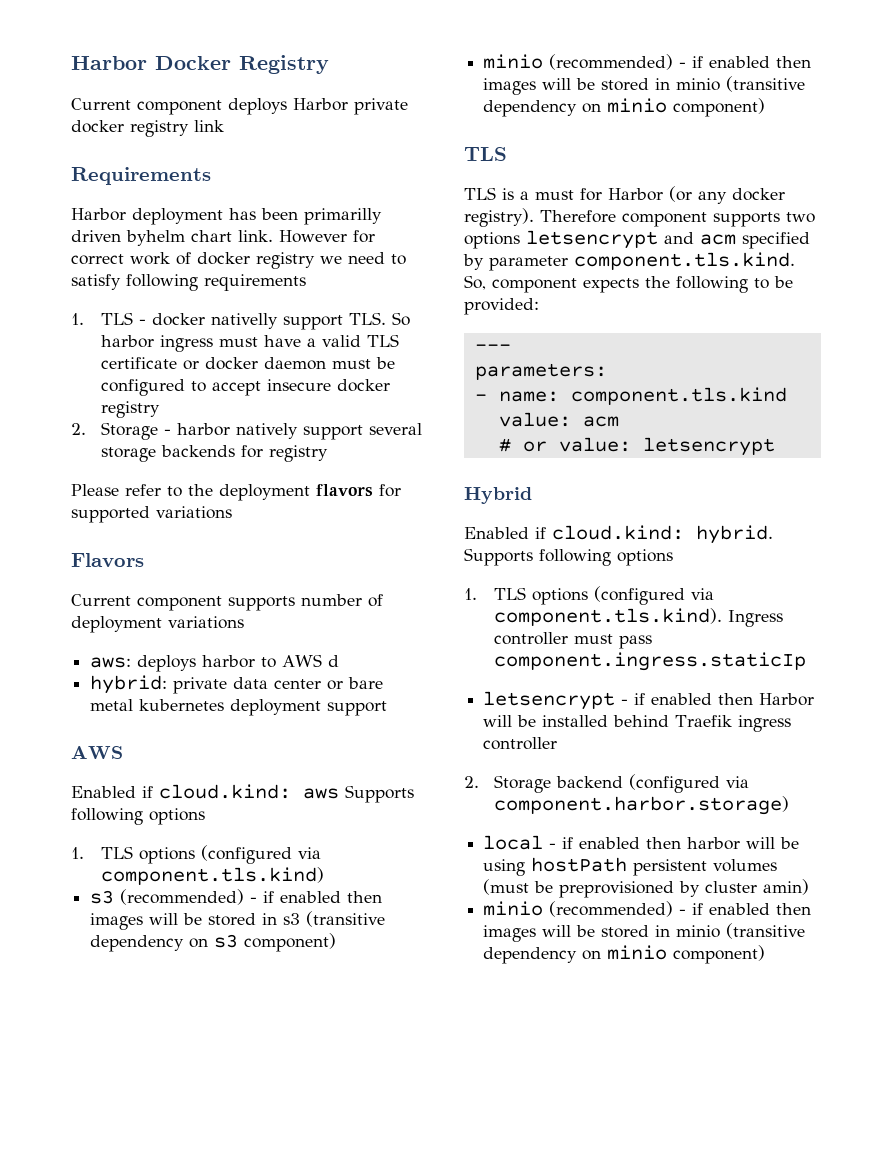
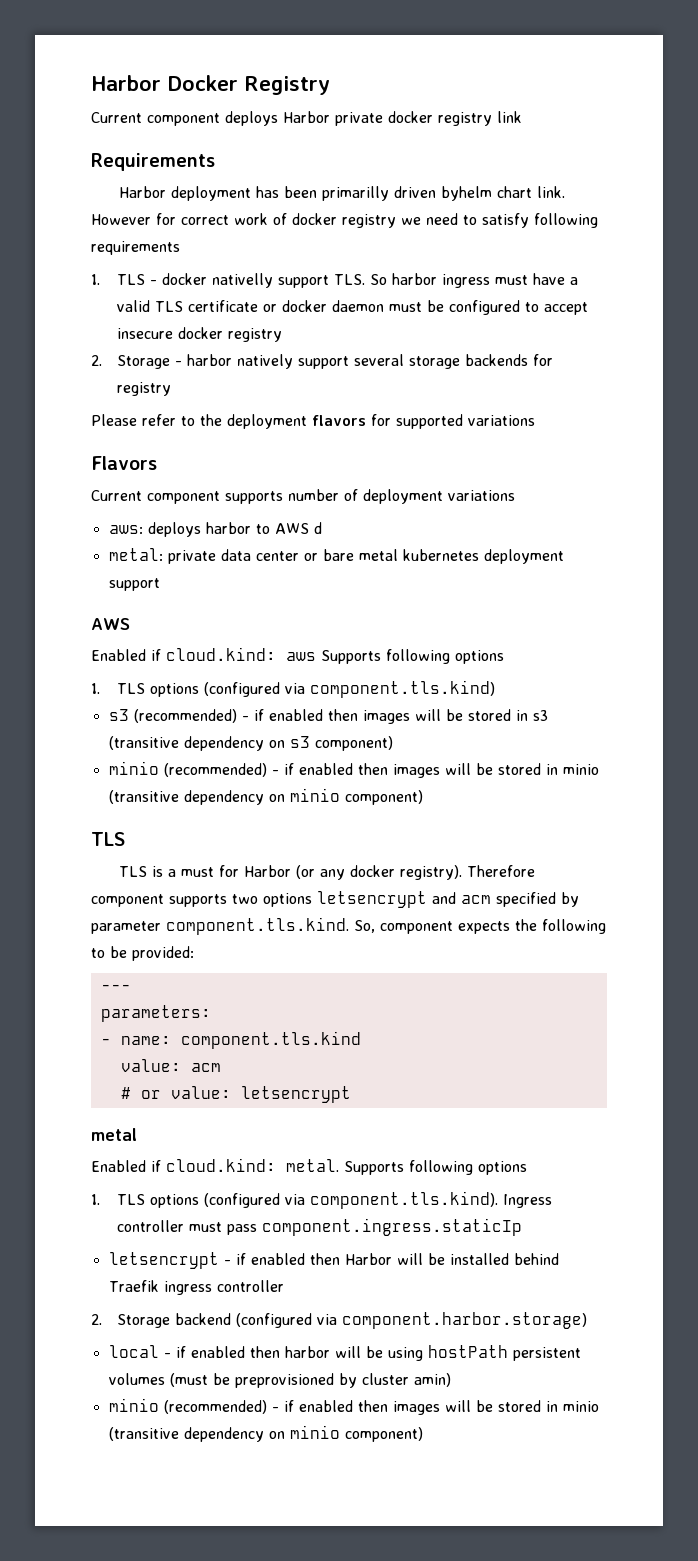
- hybrid: private data center or bare metal kubernetes deployment support
+ metal: private data center or bare metal kubernetes deployment support
  # or value: letsencrypt
- Hybrid
- Enabled if cloud.kind: hybrid.
+ metal
+ Enabled if cloud.kind: metal.

